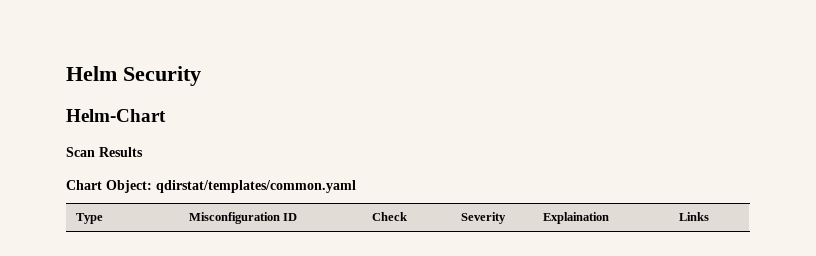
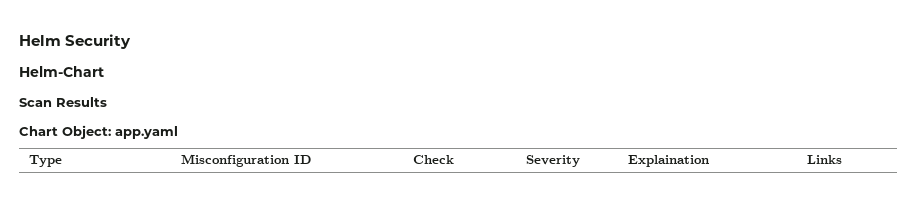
- Chart Object: qdirstat/templates/common.yaml
+ Chart Object: app.yaml

